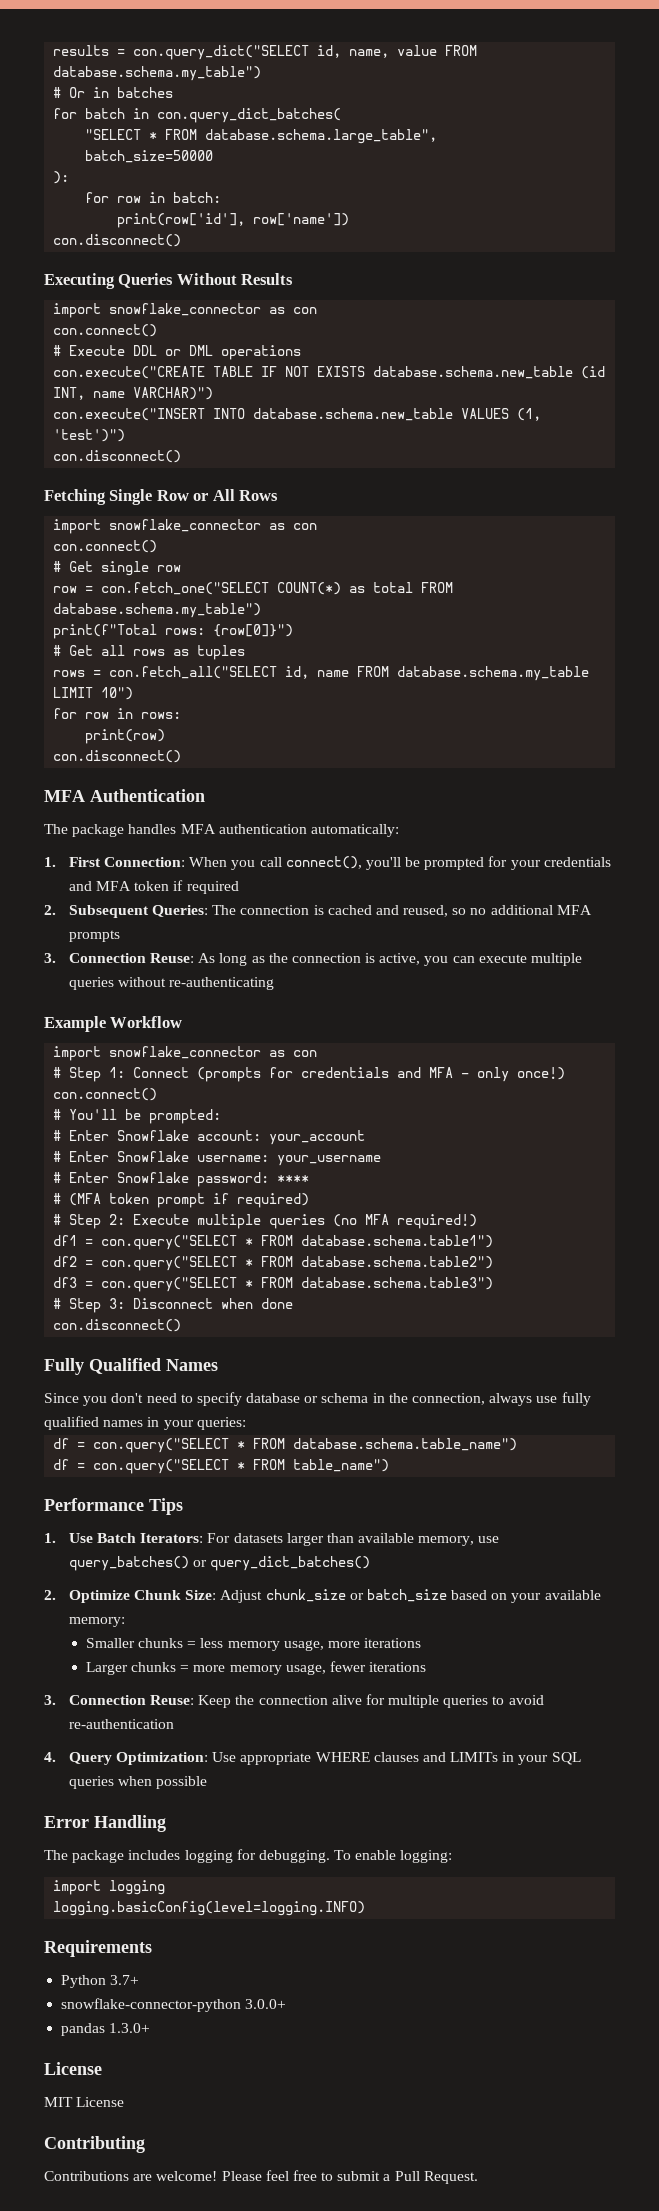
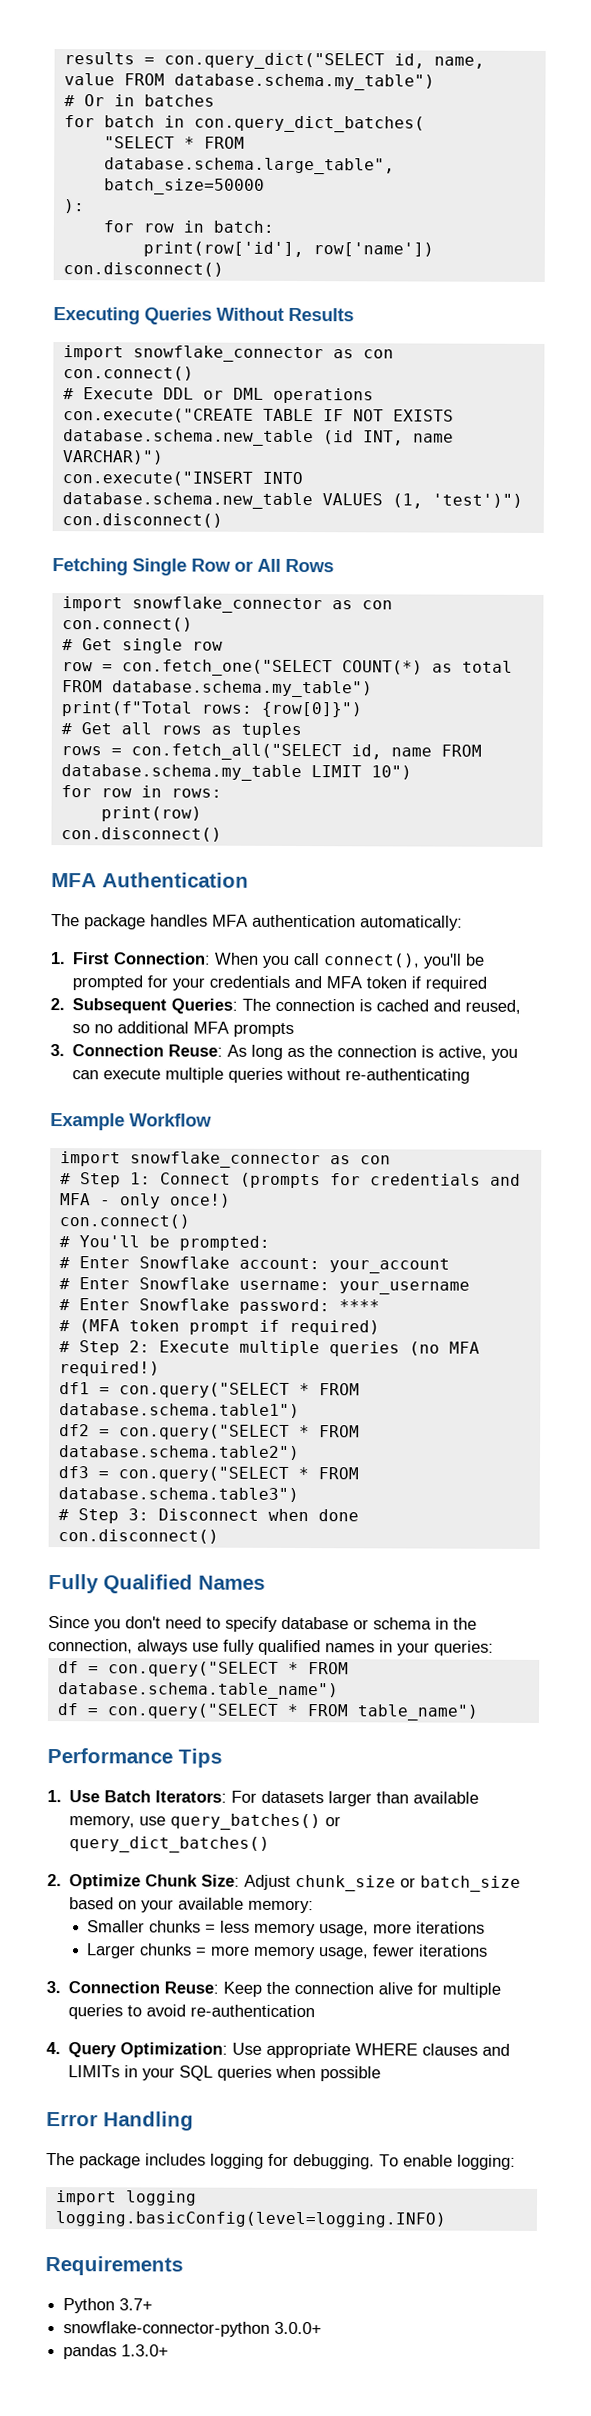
  pandas 1.3.0+
- License
- MIT License
- Contributing
- Contributions are welcome! Please feel free to submit a Pull Request.

